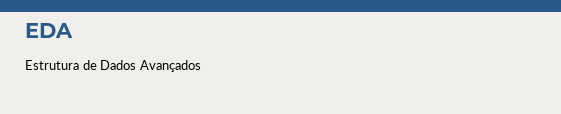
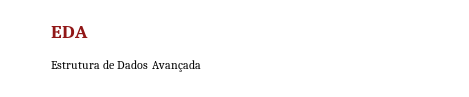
- Estrutura de Dados Avançados
+ Estrutura de Dados Avançada

